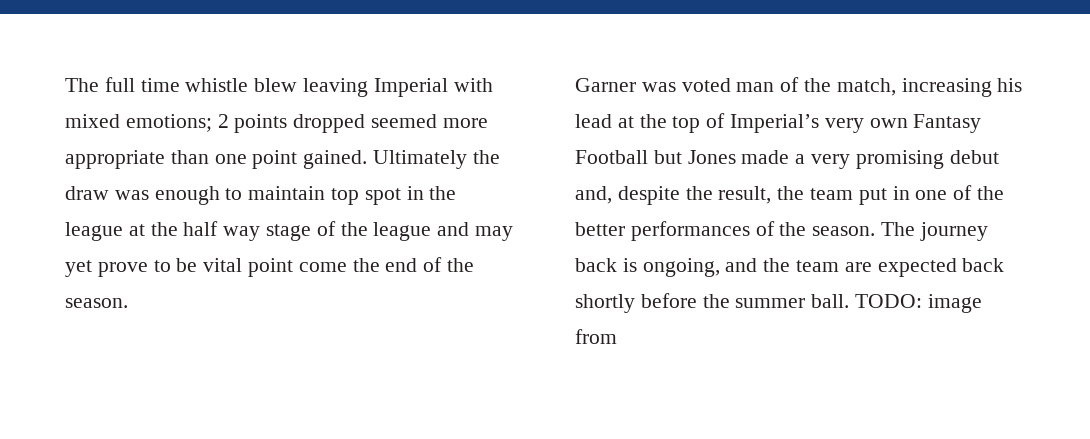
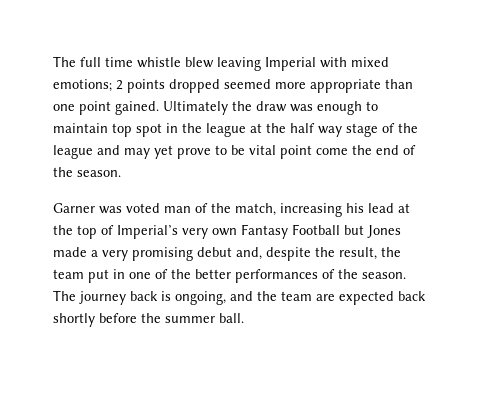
- TODO: image from

